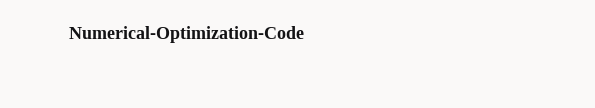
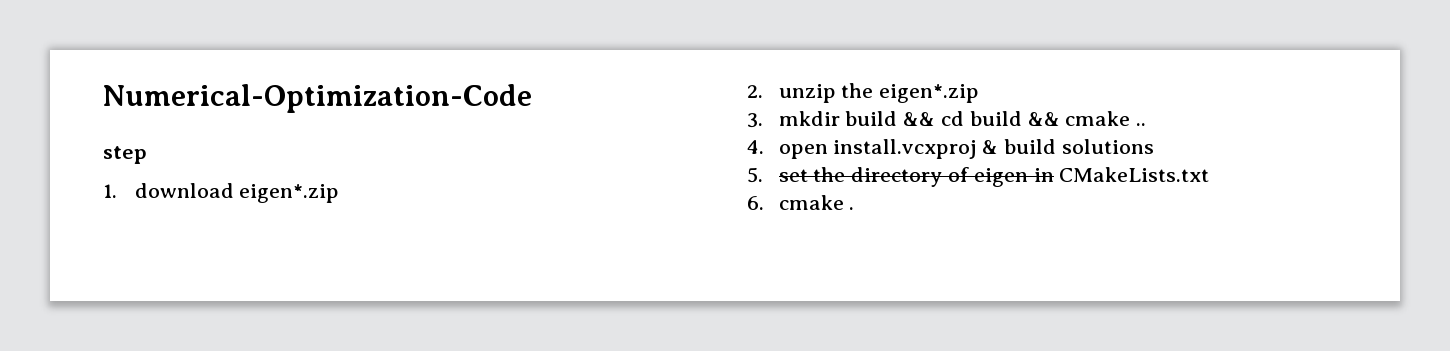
+ step
+ 1. download eigen*.zip
+ 2. unzip the eigen*.zip
+ 3. mkdir build && cd build && cmake ..
+ 4. open install.vcxproj & build solutions
+ 5. set the directory of eigen in CMakeLists.txt
+ 6. cmake .

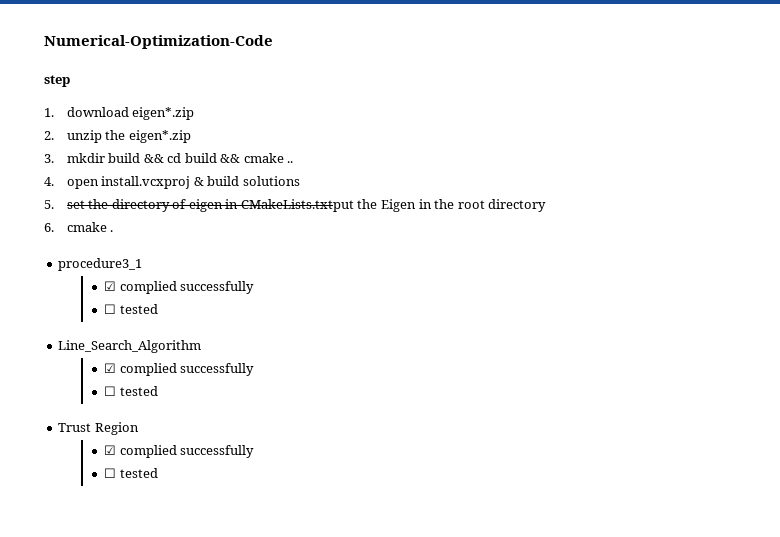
- 5. set the directory of eigen in CMakeLists.txt
+ 5. set the directory of eigen in CMakeLists.txtput the Eigen in the root directory
  6. cmake .
+ procedure3_1
+ ☑ complied successfully
+ ☐ tested
+ Line_Search_Algorithm
+ ☑ complied successfully
+ ☐ tested
+ Trust Region
+ ☑ complied successfully
+ ☐ tested

